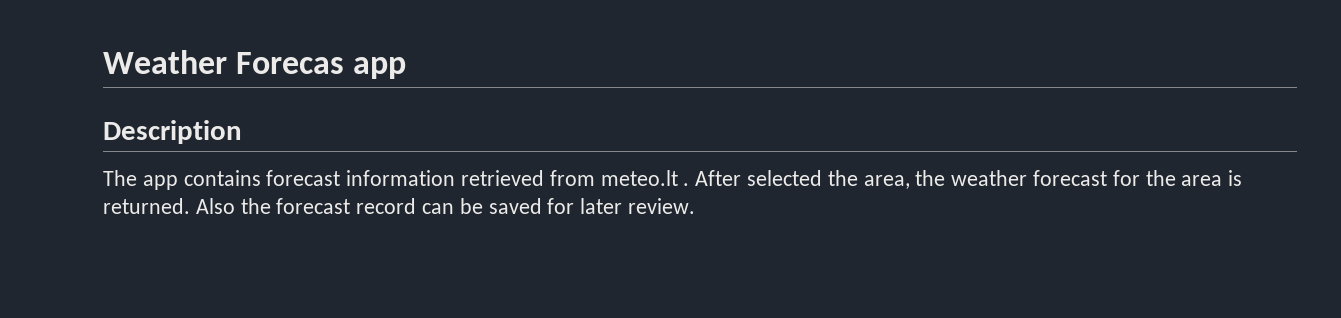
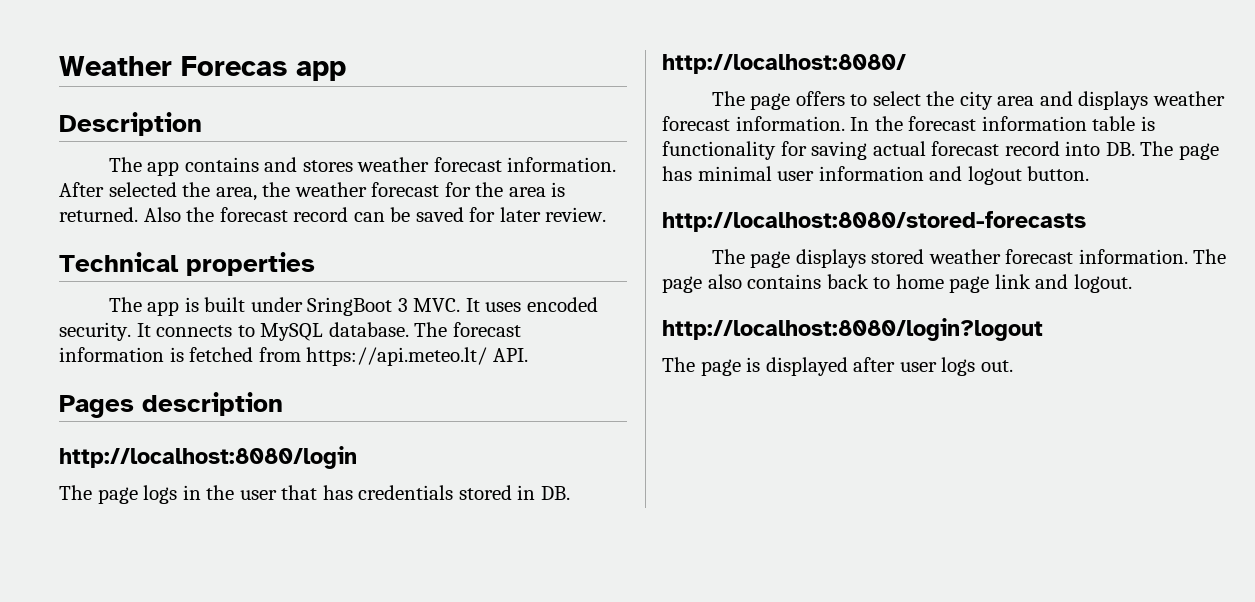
- The app contains forecast information retrieved from meteo.lt .
+ The app contains and stores weather forecast information.
+ Technical properties
+ The app is built under SringBoot 3 MVC. It uses encoded security. It connects to MySQL database. The forecast information is fetched from https://api.meteo.lt/ API.
+ Pages description
+ http://localhost:8080/login
+ The page logs in the user that has credentials stored in DB.
+ http://localhost:8080/
+ The page offers to select the city area and displays weather forecast information. In the forecast information table is functionality for saving actual forecast record into DB. The page has minimal user information and logout button.
+ http://localhost:8080/stored-forecasts
+ The page displays stored weather forecast information. The page also contains back to home page link and logout.
+ http://localhost:8080/login?logout
+ The page is displayed after user logs out.

